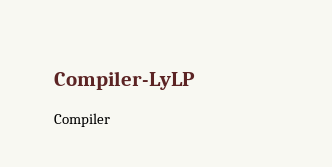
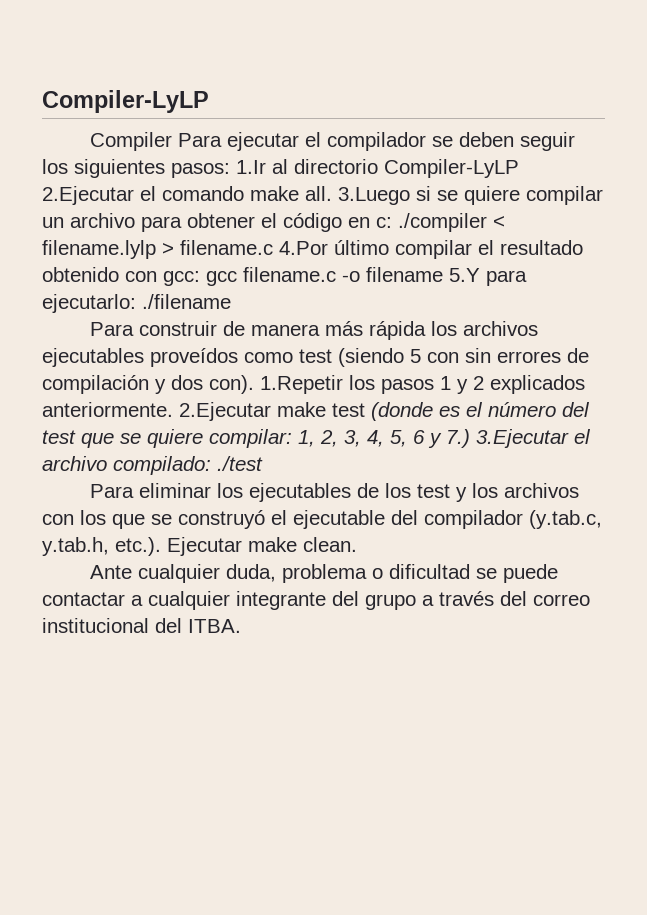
- Compiler
+ Compiler Para ejecutar el compilador se deben seguir los siguientes pasos: 1.Ir al directorio Compiler-LyLP 2.Ejecutar el comando make all. 3.Luego si se quiere compilar un archivo para obtener el código en c: ./compiler < filename.lylp > filename.c 4.Por último compilar el resultado obtenido con gcc: gcc filename.c -o filename 5.Y para ejecutarlo: ./filename
+ Para construir de manera más rápida los archivos ejecutables proveídos como test (siendo 5 con sin errores de compilación y dos con). 1.Repetir los pasos 1 y 2 explicados anteriormente. 2.Ejecutar make test (donde es el número del test que se quiere compilar: 1, 2, 3, 4, 5, 6 y 7.) 3.Ejecutar el archivo compilado: ./test
+ Para eliminar los ejecutables de los test y los archivos con los que se construyó el ejecutable del compilador (y.tab.c, y.tab.h, etc.). Ejecutar make clean.
+ Ante cualquier duda, problema o dificultad se puede contactar a cualquier integrante del grupo a través del correo institucional del ITBA.

